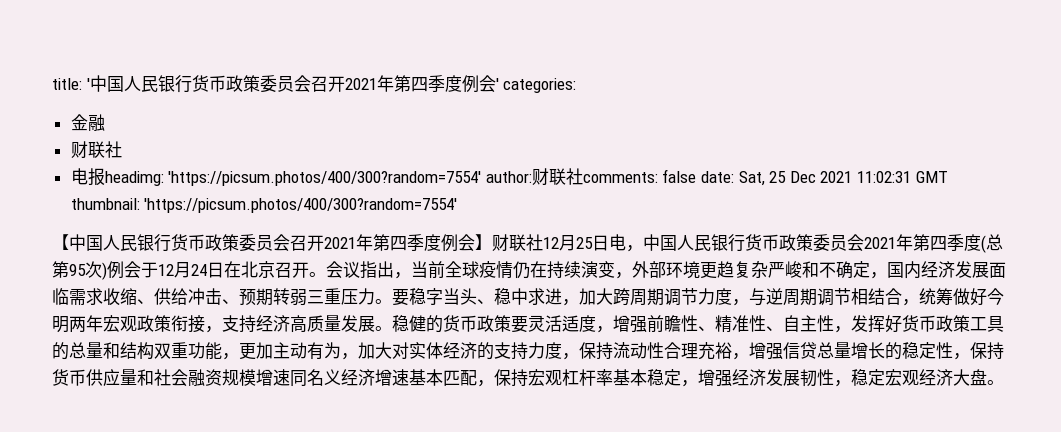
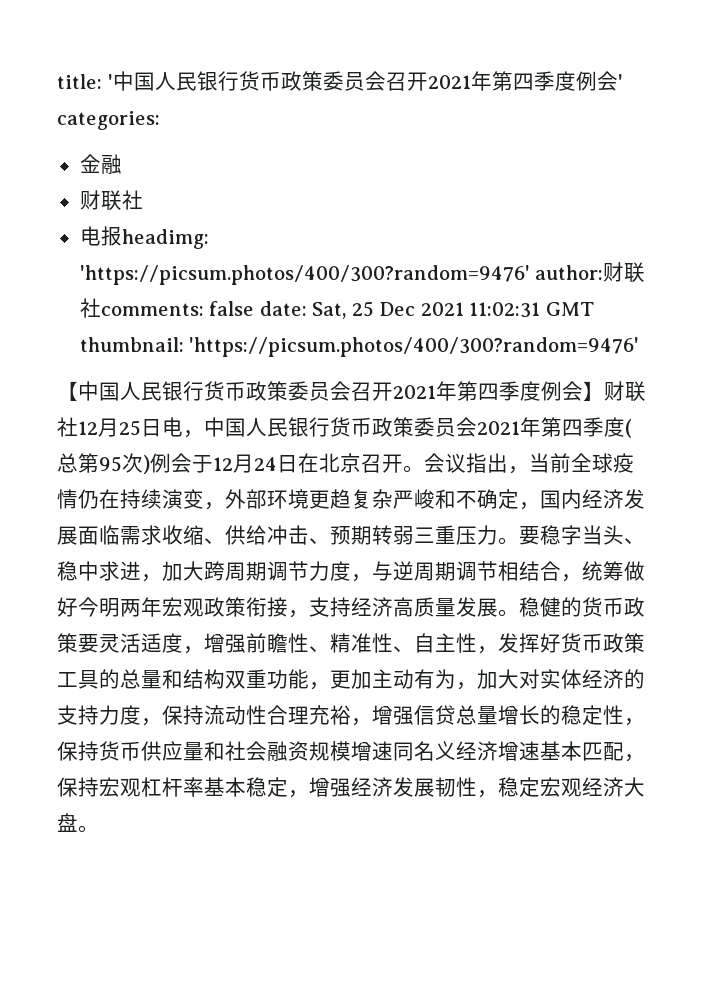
- 电报headimg: 'https://picsum.photos/400/300?random=7554' author:财联社comments: false date: Sat, 25 Dec 2021 11:02:31 GMT thumbnail: 'https://picsum.photos/400/300?random=7554'
+ 电报headimg: 'https://picsum.photos/400/300?random=9476' author:财联社comments: false date: Sat, 25 Dec 2021 11:02:31 GMT thumbnail: 'https://picsum.photos/400/300?random=9476'

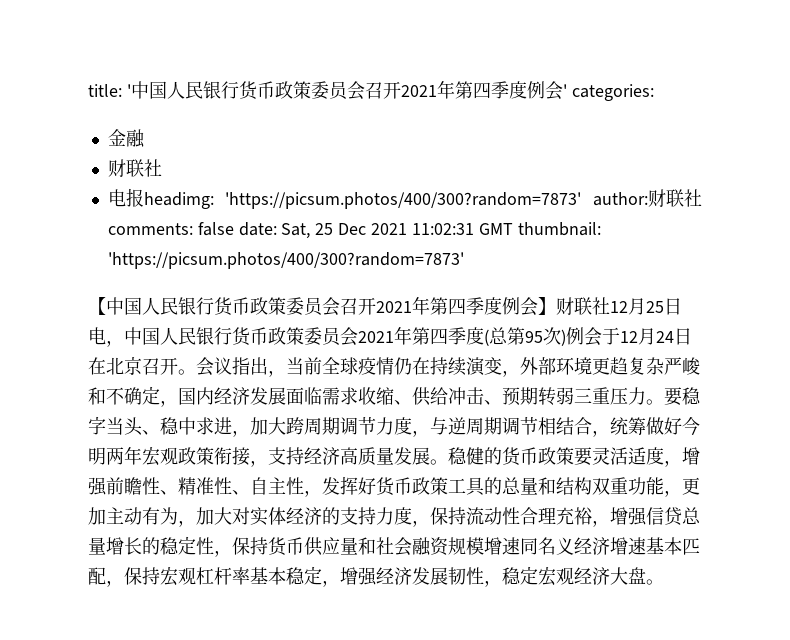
- 电报headimg: 'https://picsum.photos/400/300?random=9476' author:财联社comments: false date: Sat, 25 Dec 2021 11:02:31 GMT thumbnail: 'https://picsum.photos/400/300?random=9476'
+ 电报headimg: 'https://picsum.photos/400/300?random=7873' author:财联社comments: false date: Sat, 25 Dec 2021 11:02:31 GMT thumbnail: 'https://picsum.photos/400/300?random=7873'

